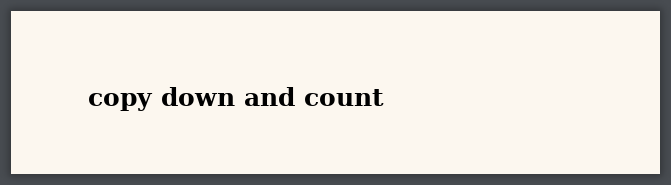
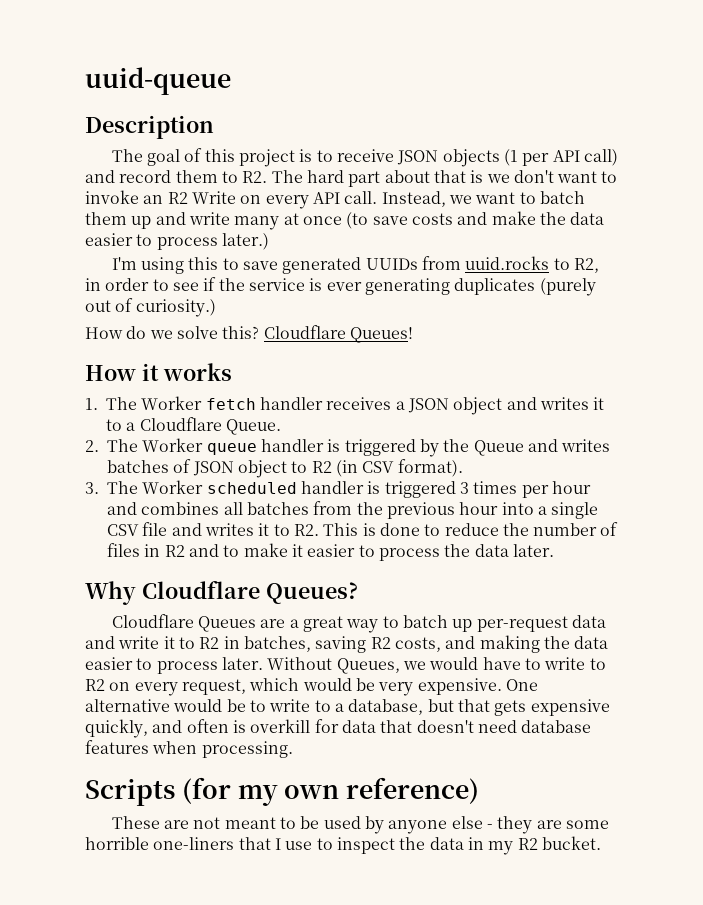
- copy down and count
+ uuid-queue
+ Description
+ The goal of this project is to receive JSON objects (1 per API call) and record them to R2. The hard part about that is we don't want to invoke an R2 Write on every API call. Instead, we want to batch them up and write many at once (to save costs and make the data easier to process later.)
+ I'm using this to save generated UUIDs from uuid.rocks to R2, in order to see if the service is ever generating duplicates (purely out of curiosity.)
+ How do we solve this? Cloudflare Queues!
+ How it works
+ 1. The Worker fetch handler receives a JSON object and writes it to a Cloudflare Queue.
+ 2. The Worker queue handler is triggered by the Queue and writes batches of JSON object to R2 (in CSV format).
+ 3. The Worker scheduled handler is triggered 3 times per hour and combines all batches from the previous hour into a single CSV file and writes it to R2. This is done to reduce the number of files in R2 and to make it easier to process the data later.
+ Why Cloudflare Queues?
+ Cloudflare Queues are a great way to batch up per-request data and write it to R2 in batches, saving R2 costs, and making the data easier to process later. Without Queues, we would have to write to R2 on every request, which would be very expensive. One alternative would be to write to a database, but that gets expensive quickly, and often is overkill for data that doesn't need database features when processing.
+ Scripts (for my own reference)
+ These are not meant to be used by anyone else - they are some horrible one-liners that I use to inspect the data in my R2 bucket.

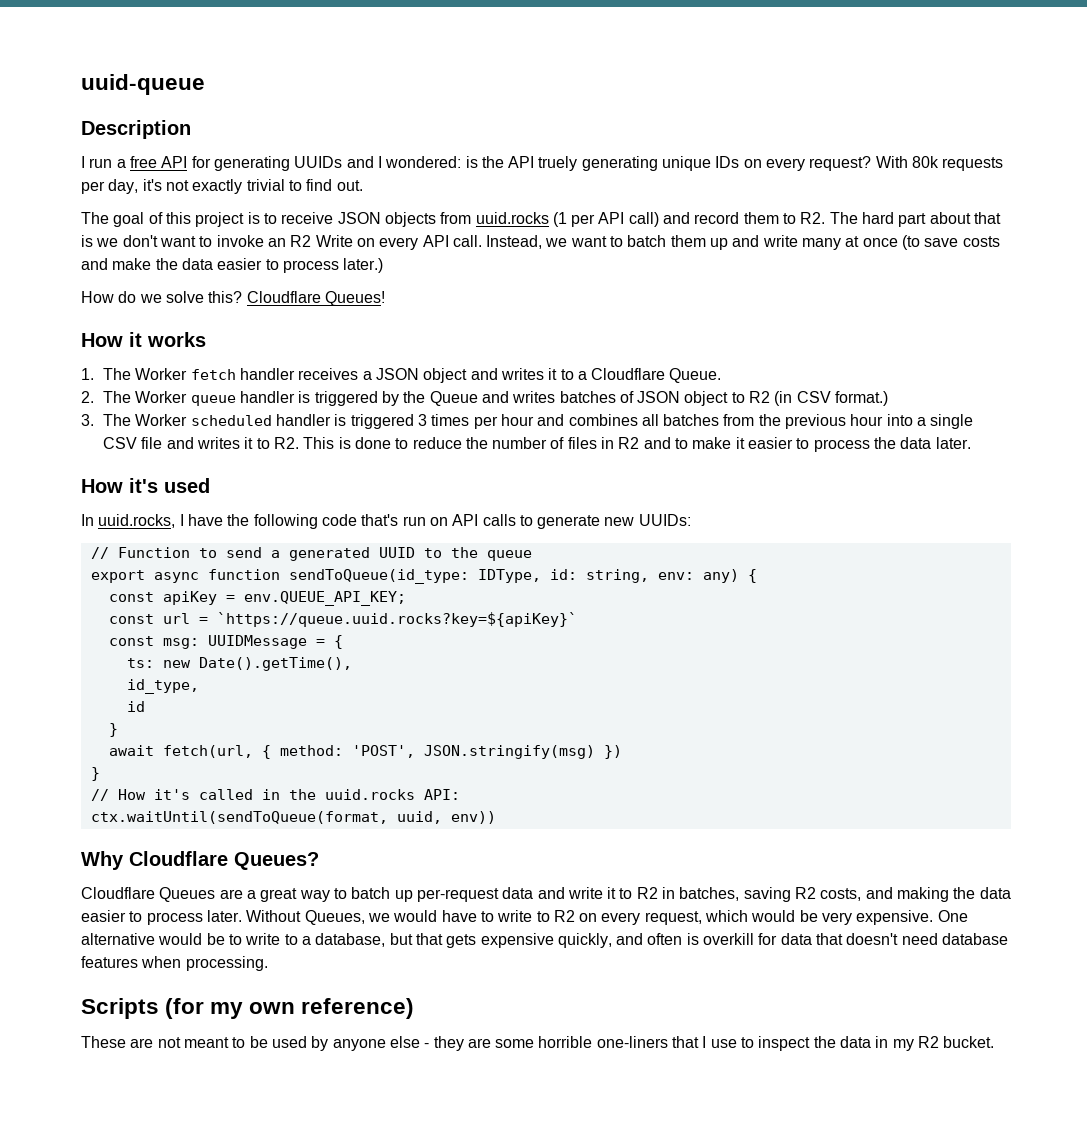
+ I run a free API for generating UUIDs and I wondered: is the API truely generating unique IDs on every request? With 80k requests per day, it's not exactly trivial to find out.
- The goal of this project is to receive JSON objects (1 per API call) and record them to R2. The hard part about that is we don't want to invoke an R2 Write on every API call.
+ The goal of this project is to receive JSON objects from uuid.rocks (1 per API call) and record them to R2. The hard part about that is we don't want to invoke an R2 Write on every API call.
- I'm using this to save generated UUIDs from uuid.rocks to R2, in order to see if the service is ever generating duplicates (purely out of curiosity.)
- 2. The Worker queue handler is triggered by the Queue and writes batches of JSON object to R2 (in CSV format).
+ 2. The Worker queue handler is triggered by the Queue and writes batches of JSON object to R2 (in CSV format.)
+ How it's used
+ In uuid.rocks, I have the following code that's run on API calls to generate new UUIDs:
+ // Function to send a generated UUID to the queue
+ export async function sendToQueue(id_type: IDType, id: string, env: any) {
+ const apiKey = env.QUEUE_API_KEY;
+ const url = `https://queue.uuid.rocks?key=${apiKey}`
+ const msg: UUIDMessage = {
+ ts: new Date().getTime(),
+ id_type,
+ id
+ }
+ await fetch(url, { method: 'POST', JSON.stringify(msg) })
+ }
+ // How it's called in the uuid.rocks API:
+ ctx.waitUntil(sendToQueue(format, uuid, env))

